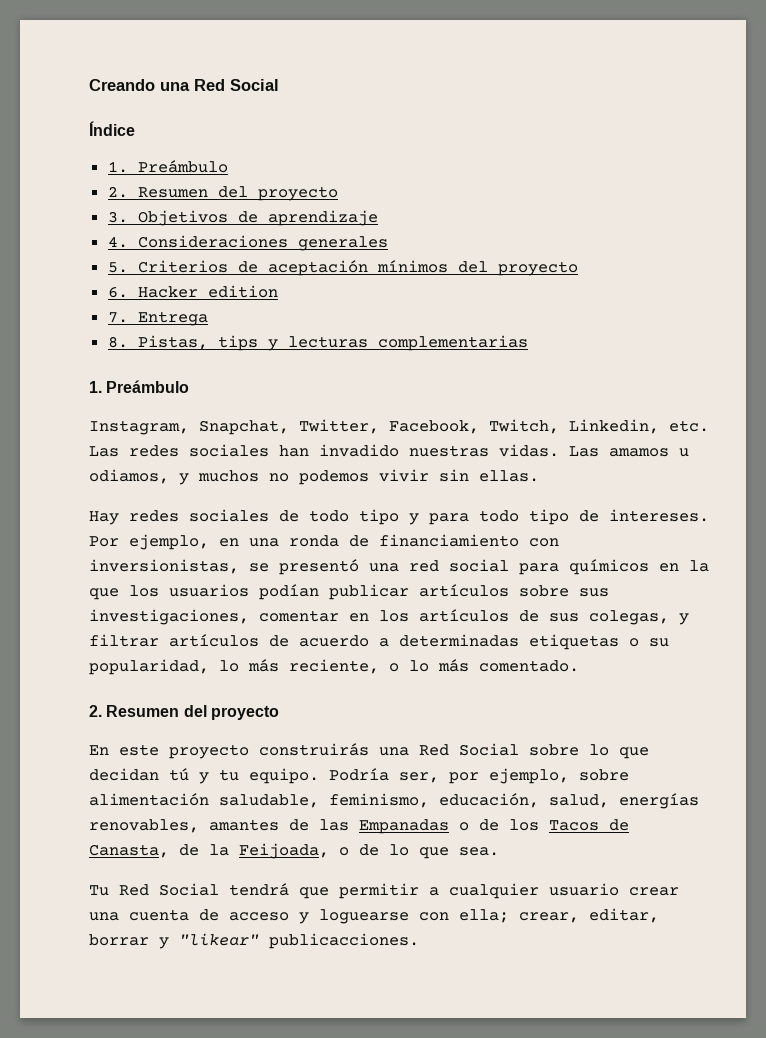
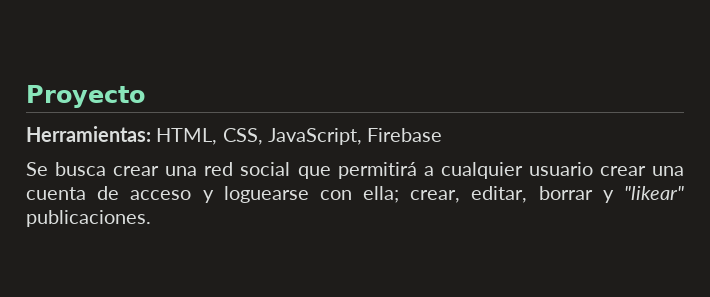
- Creando una Red Social
- Índice
- 1. Preámbulo
- 2. Resumen del proyecto
- 3. Objetivos de aprendizaje
- 4. Consideraciones generales
- 5. Criterios de aceptación mínimos del proyecto
- 6. Hacker edition
- 7. Entrega
- 8. Pistas, tips y lecturas complementarias
- 1. Preámbulo
- Instagram, Snapchat, Twitter, Facebook, Twitch, Linkedin, etc. Las redes sociales han invadido nuestras vidas. Las amamos u odiamos, y muchos no podemos vivir sin ellas.
- Hay redes sociales de todo tipo y para todo tipo de intereses. Por ejemplo, en una ronda de financiamiento con inversionistas, se presentó una red social para químicos en la que los usuarios podían publicar artículos sobre sus investigaciones, comentar en los artículos de sus colegas, y filtrar artículos de acuerdo a determinadas etiquetas o su popularidad, lo más reciente, o lo más comentado.
- 2. Resumen del proyecto
- En este proyecto construirás una Red Social sobre lo que decidan tú y tu equipo. Podría ser, por ejemplo, sobre alimentación saludable, feminismo, educación, salud, energías renovables, amantes de las Empanadas o de los Tacos de Canasta, de la Feijoada, o de lo que sea.
- Tu Red Social tendrá que permitir a cualquier usuario crear una cuenta de acceso y loguearse con ella; crear, editar, borrar y "likear" publicacciones.
+ Proyecto
+ Herramientas: HTML, CSS, JavaScript, Firebase
+ Se busca crear una red social que permitirá a cualquier usuario crear una cuenta de acceso y loguearse con ella; crear, editar, borrar y "likear" publicaciones.

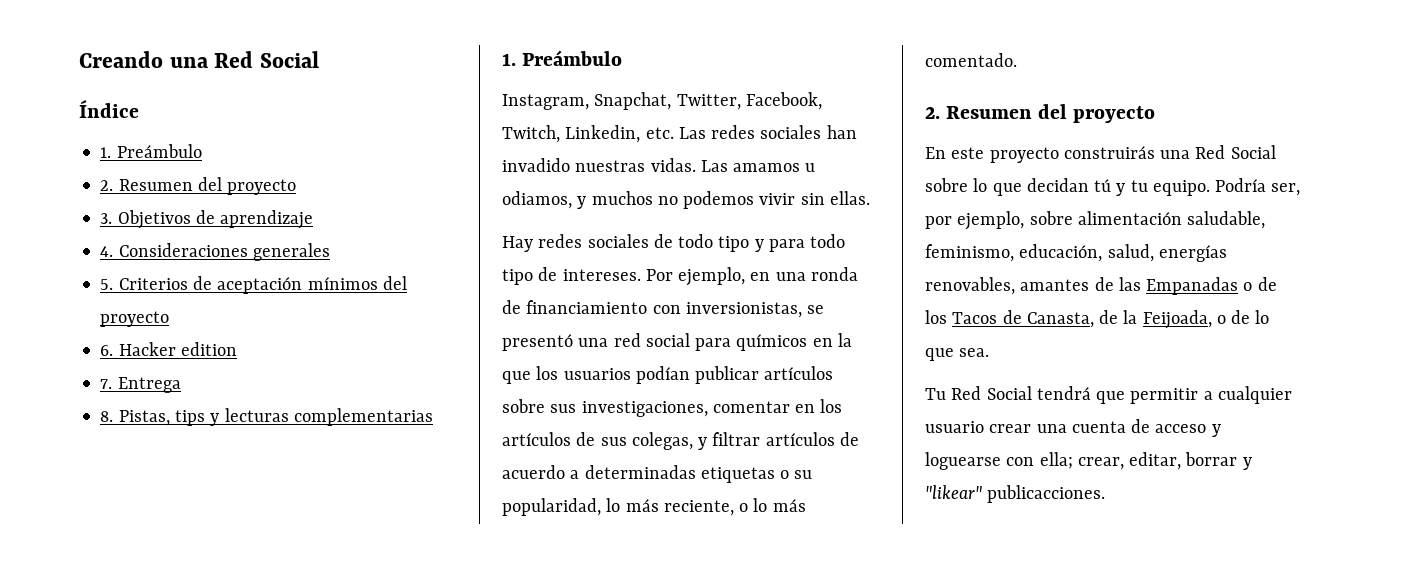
- Proyecto
- Herramientas: HTML, CSS, JavaScript, Firebase
- Se busca crear una red social que permitirá a cualquier usuario crear una cuenta de acceso y loguearse con ella; crear, editar, borrar y "likear" publicaciones.
+ Creando una Red Social
+ Índice
+ 1. Preámbulo
+ 2. Resumen del proyecto
+ 3. Objetivos de aprendizaje
+ 4. Consideraciones generales
+ 5. Criterios de aceptación mínimos del proyecto
+ 6. Hacker edition
+ 7. Entrega
+ 8. Pistas, tips y lecturas complementarias
+ 1. Preámbulo
+ Instagram, Snapchat, Twitter, Facebook, Twitch, Linkedin, etc. Las redes sociales han invadido nuestras vidas. Las amamos u odiamos, y muchos no podemos vivir sin ellas.
+ Hay redes sociales de todo tipo y para todo tipo de intereses. Por ejemplo, en una ronda de financiamiento con inversionistas, se presentó una red social para químicos en la que los usuarios podían publicar artículos sobre sus investigaciones, comentar en los artículos de sus colegas, y filtrar artículos de acuerdo a determinadas etiquetas o su popularidad, lo más reciente, o lo más comentado.
+ 2. Resumen del proyecto
+ En este proyecto construirás una Red Social sobre lo que decidan tú y tu equipo. Podría ser, por ejemplo, sobre alimentación saludable, feminismo, educación, salud, energías renovables, amantes de las Empanadas o de los Tacos de Canasta, de la Feijoada, o de lo que sea.
+ Tu Red Social tendrá que permitir a cualquier usuario crear una cuenta de acceso y loguearse con ella; crear, editar, borrar y "likear" publicacciones.

